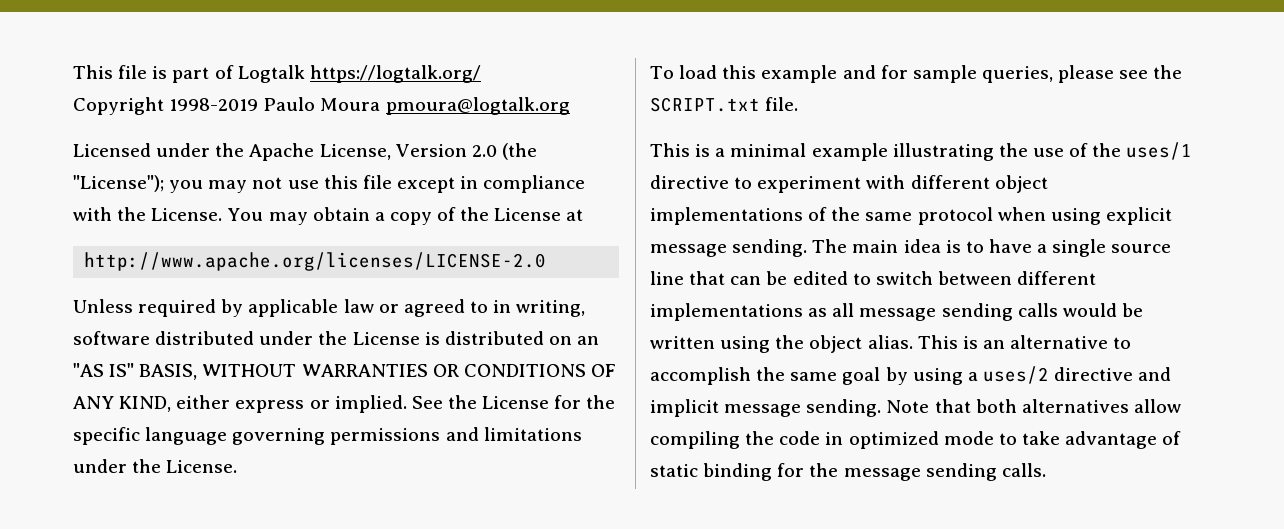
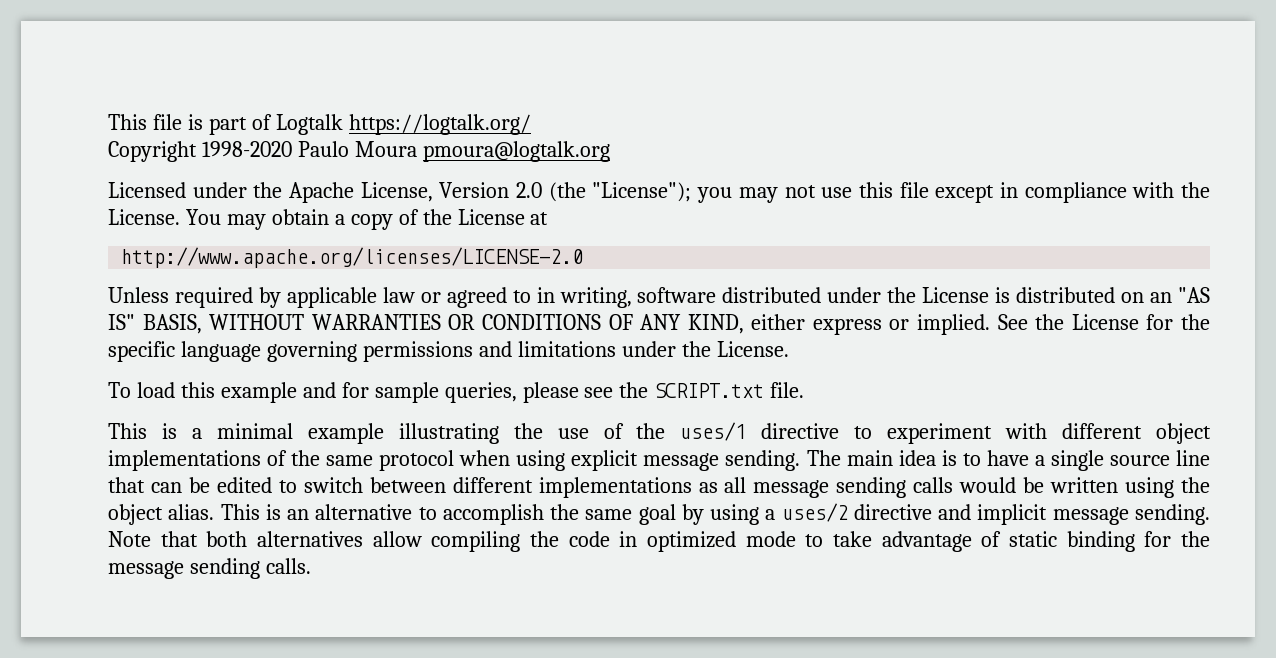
- Copyright 1998-2019 Paulo Moura pmoura@logtalk.org
+ Copyright 1998-2020 Paulo Moura pmoura@logtalk.org

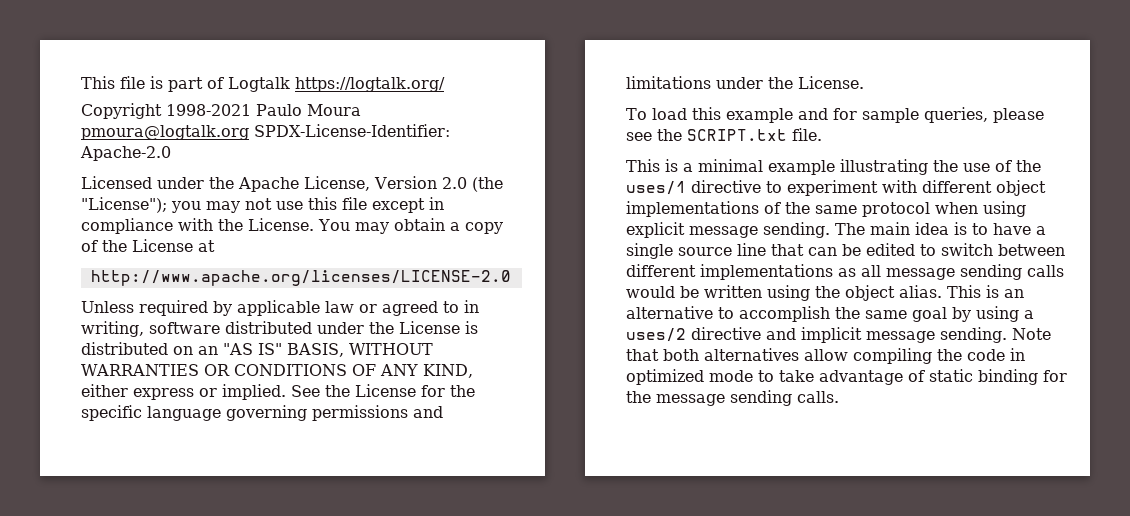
- Copyright 1998-2020 Paulo Moura pmoura@logtalk.org
+ Copyright 1998-2021 Paulo Moura pmoura@logtalk.org SPDX-License-Identifier: Apache-2.0

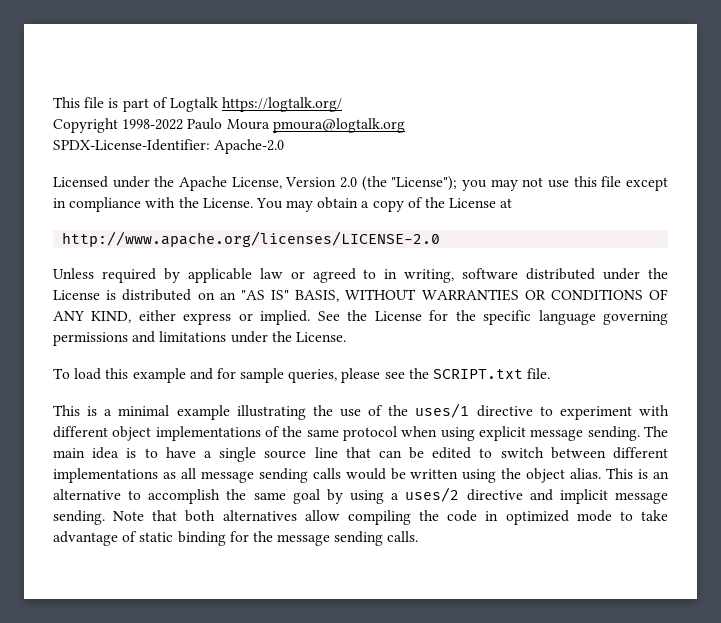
- Copyright 1998-2021 Paulo Moura pmoura@logtalk.org SPDX-License-Identifier: Apache-2.0
+ Copyright 1998-2022 Paulo Moura pmoura@logtalk.org
+ SPDX-License-Identifier: Apache-2.0

